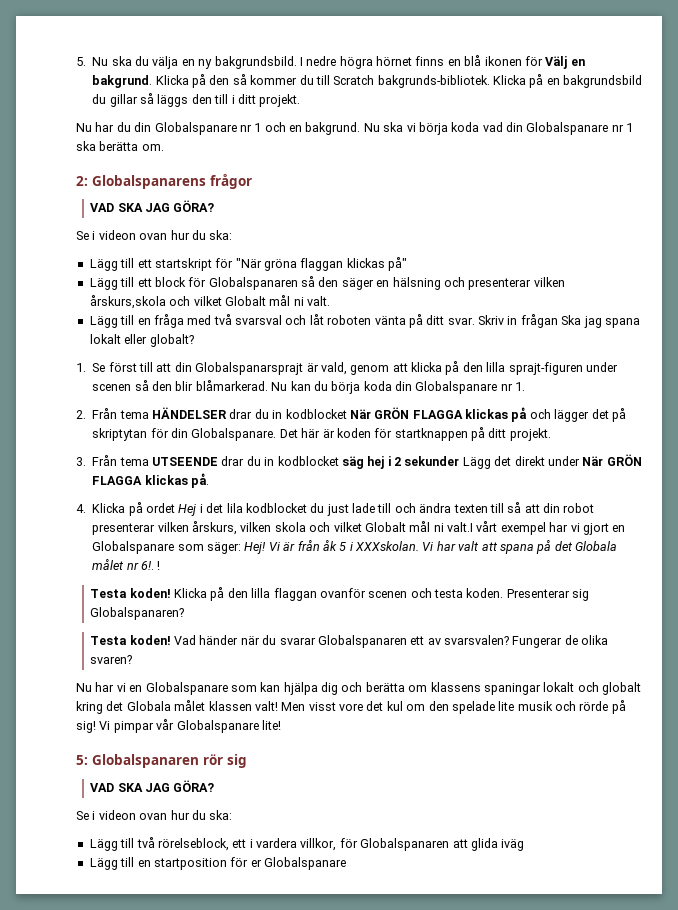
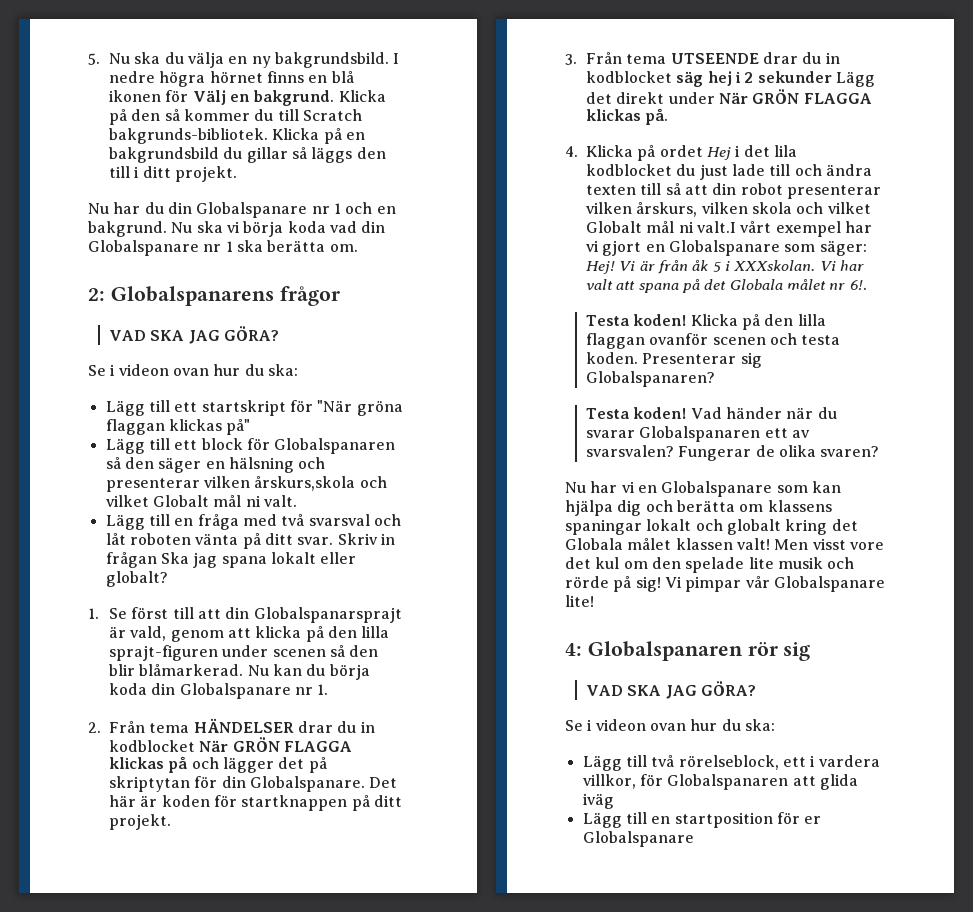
- !
- 5: Globalspanaren rör sig
+ 4: Globalspanaren rör sig

